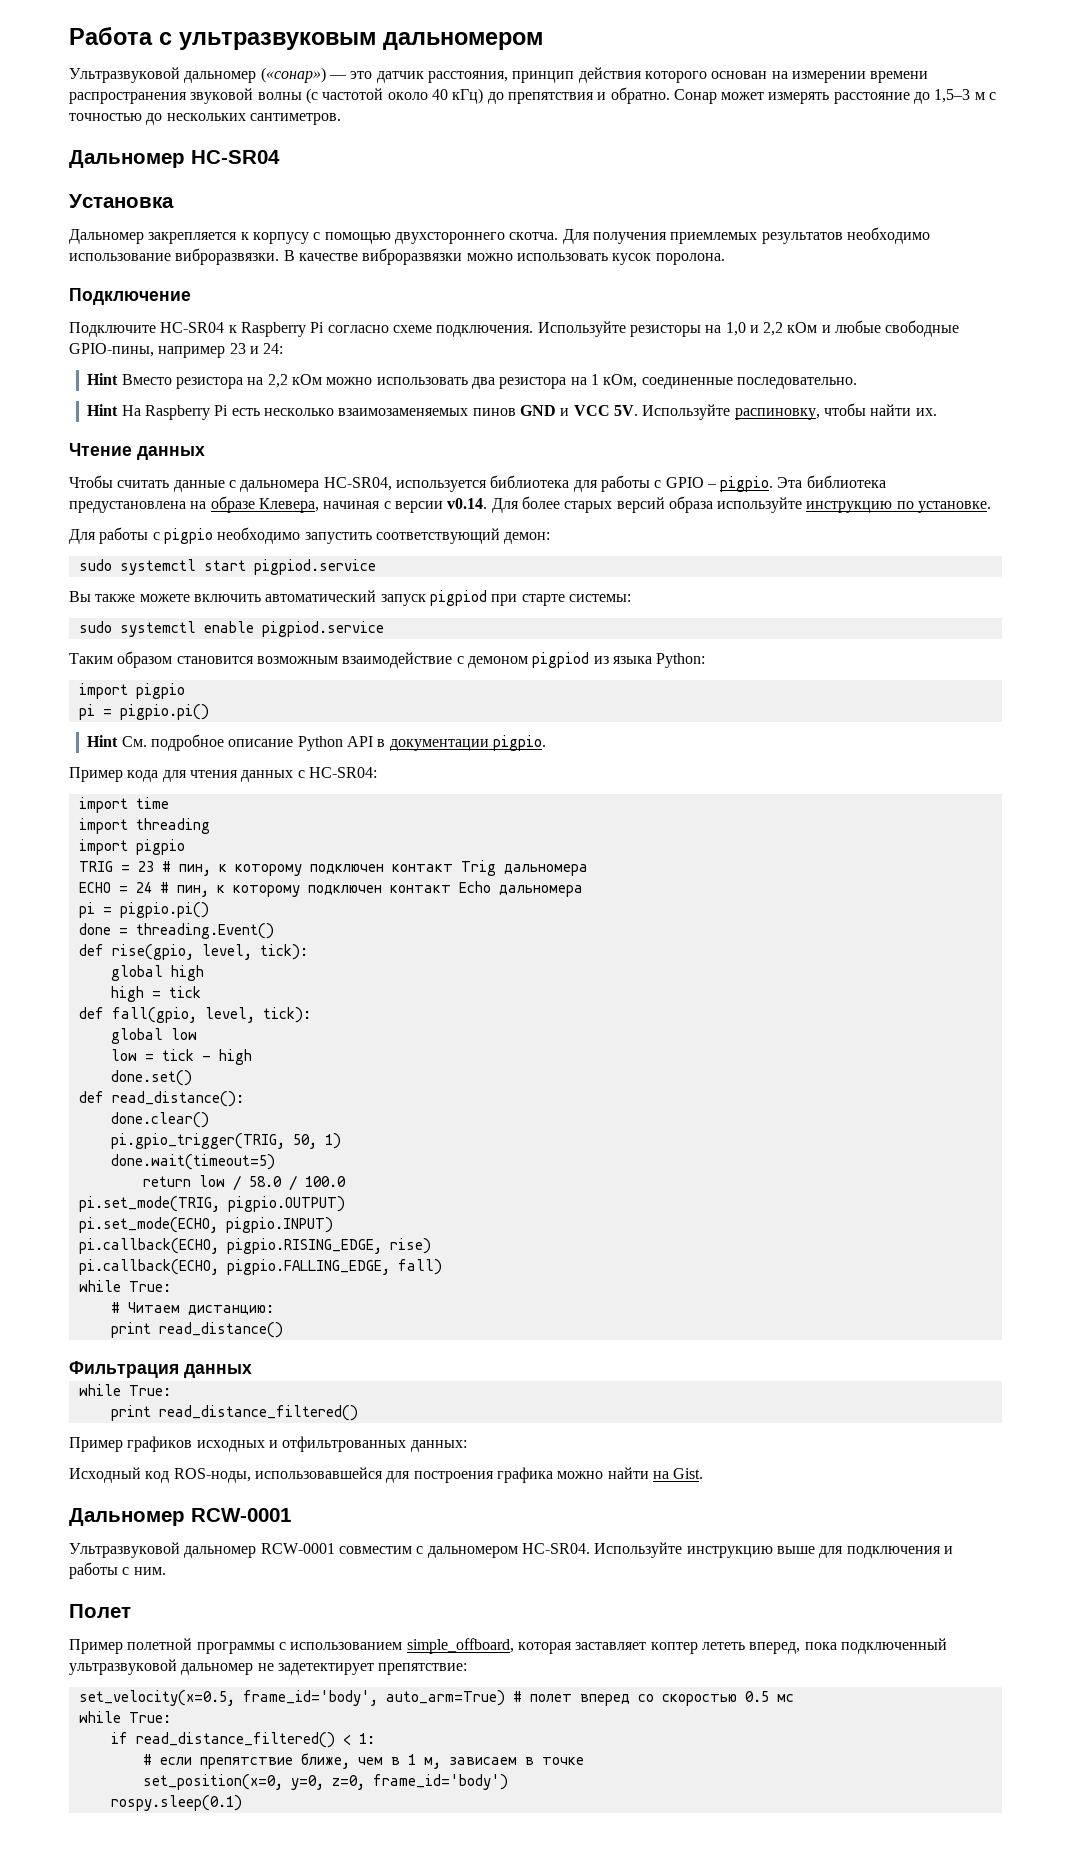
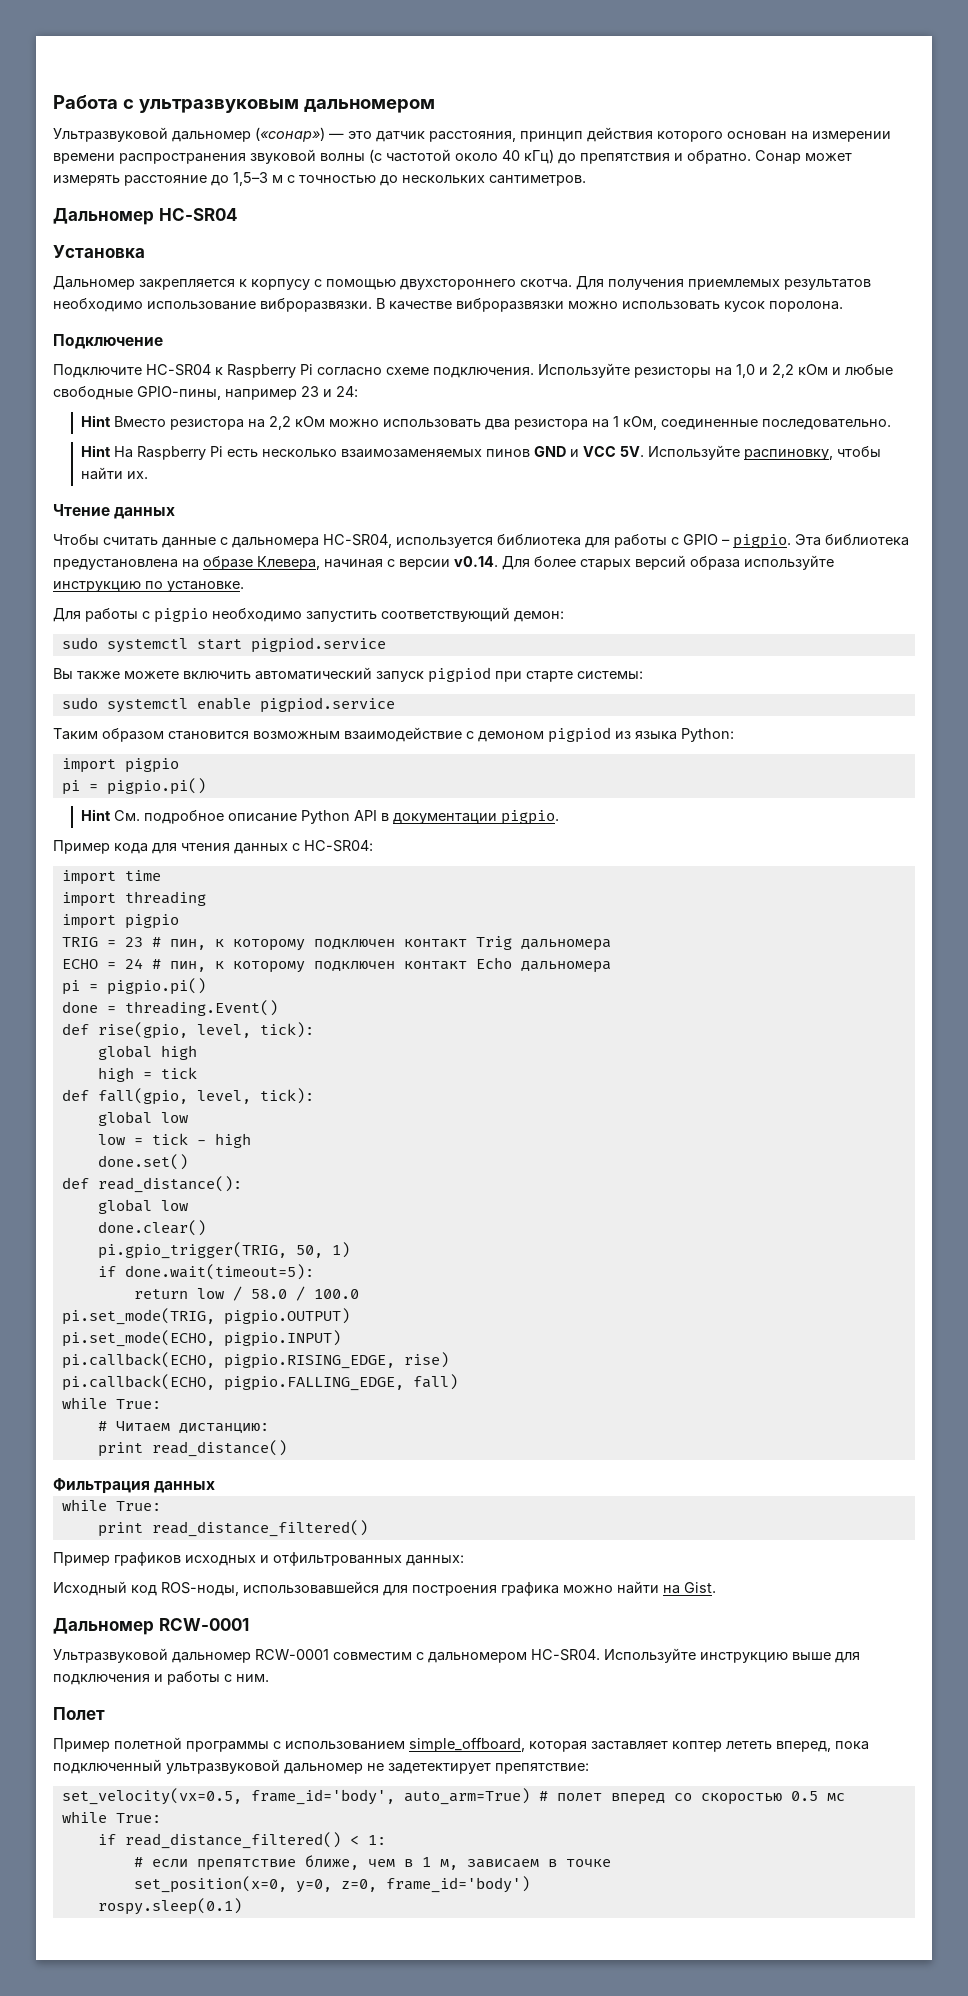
  def read_distance():
+ global low
- done.wait(timeout=5)
+ if done.wait(timeout=5):
- set_velocity(x=0.5, frame_id='body', auto_arm=True) # полет вперед со скоростью 0.5 мс
+ set_velocity(vx=0.5, frame_id='body', auto_arm=True) # полет вперед со скоростью 0.5 мс

